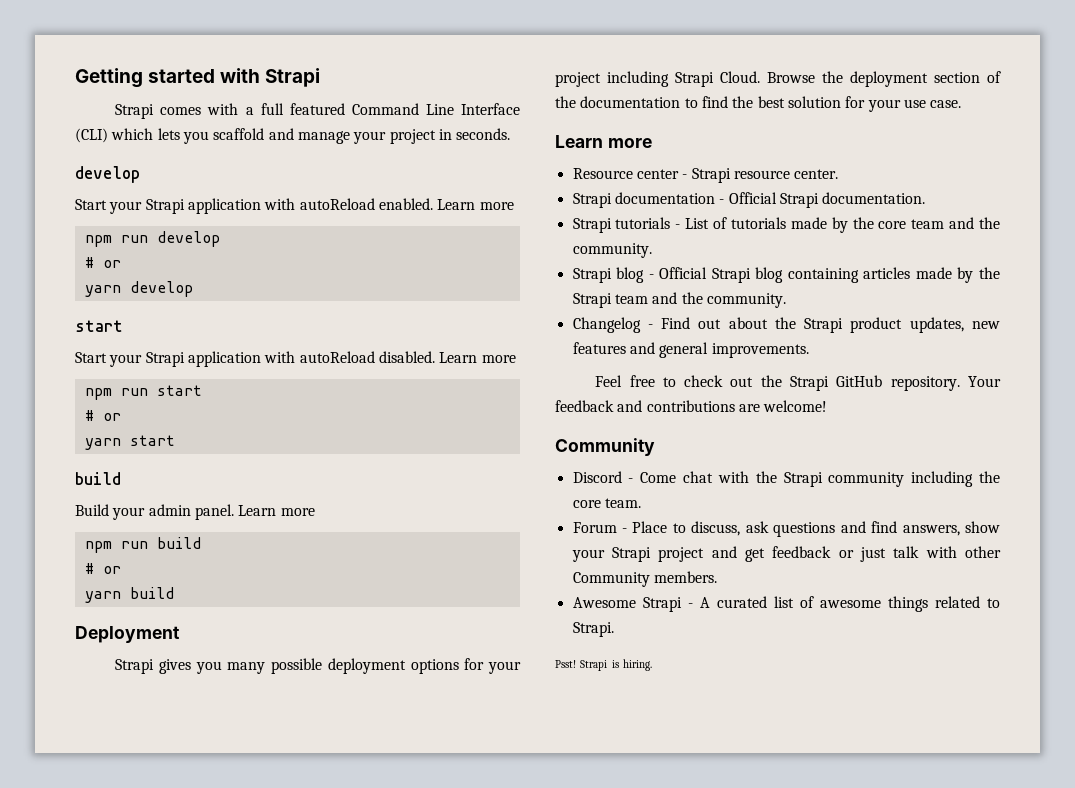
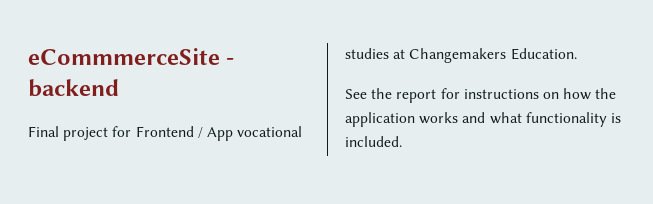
- Getting started with Strapi
- Strapi comes with a full featured Command Line Interface (CLI) which lets you scaffold and manage your project in seconds.
- develop
- Start your Strapi application with autoReload enabled. Learn more
- npm run develop
- # or
- yarn develop
- start
- Start your Strapi application with autoReload disabled. Learn more
- npm run start
- # or
- yarn start
- build
- Build your admin panel. Learn more
- npm run build
- # or
- yarn build
- Deployment
- Strapi gives you many possible deployment options for your project including Strapi Cloud. Browse the deployment section of the documentation to find the best solution for your use case.
- Learn more
- Resource center - Strapi resource center.
- Strapi documentation - Official Strapi documentation.
- Strapi tutorials - List of tutorials made by the core team and the community.
- Strapi blog - Official Strapi blog containing articles made by the Strapi team and the community.
- Changelog - Find out about the Strapi product updates, new features and general improvements.
- Feel free to check out the Strapi GitHub repository. Your feedback and contributions are welcome!
- Community
- Discord - Come chat with the Strapi community including the core team.
- Forum - Place to discuss, ask questions and find answers, show your Strapi project and get feedback or just talk with other Community members.
- Awesome Strapi - A curated list of awesome things related to Strapi.
- Psst! Strapi is hiring.
+ eCommmerceSite - backend
+ Final project for Frontend / App vocational studies at Changemakers Education.
+ See the report for instructions on how the application works and what functionality is included.

